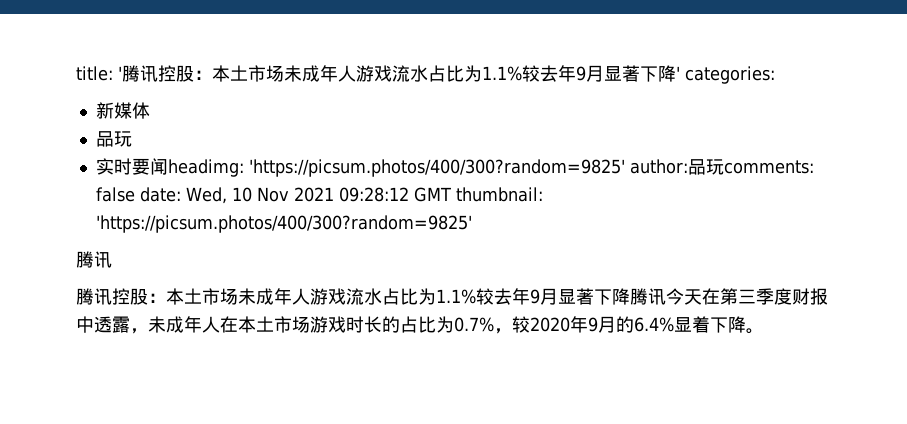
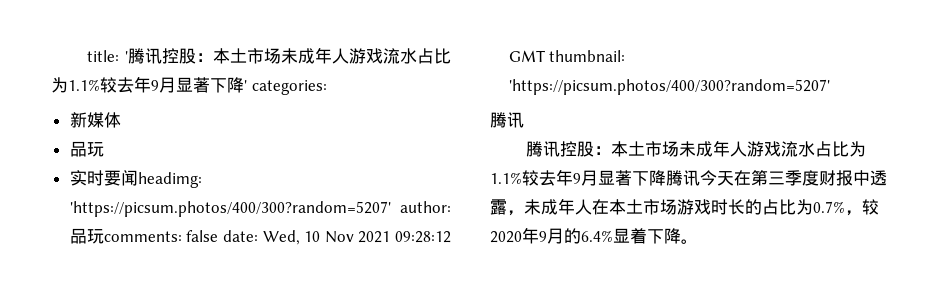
- 实时要闻headimg: 'https://picsum.photos/400/300?random=9825' author:品玩comments: false date: Wed, 10 Nov 2021 09:28:12 GMT thumbnail: 'https://picsum.photos/400/300?random=9825'
+ 实时要闻headimg: 'https://picsum.photos/400/300?random=5207' author:品玩comments: false date: Wed, 10 Nov 2021 09:28:12 GMT thumbnail: 'https://picsum.photos/400/300?random=5207'

